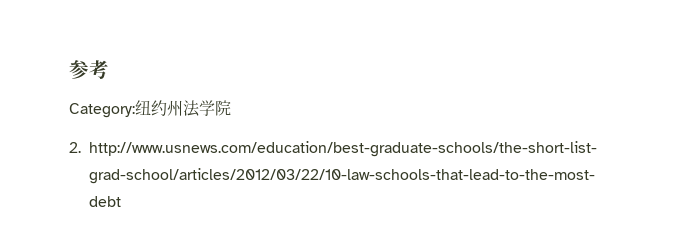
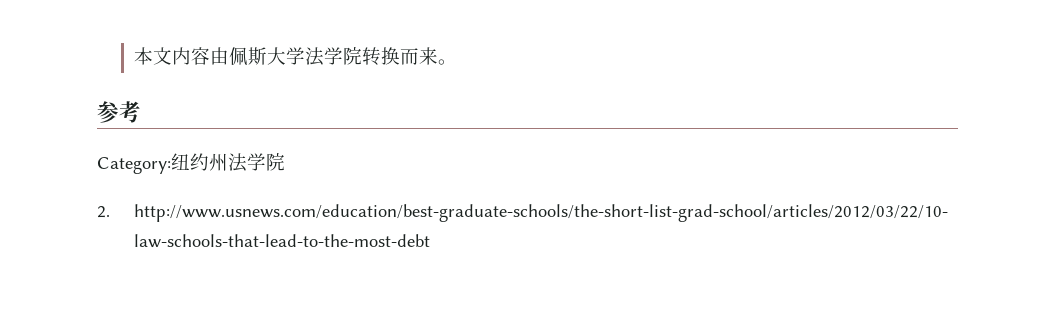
+ 本文内容由佩斯大学法学院转换而来。

